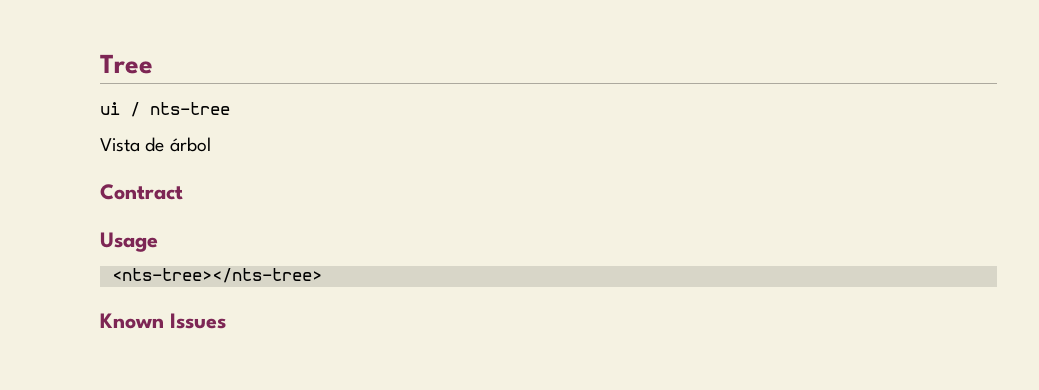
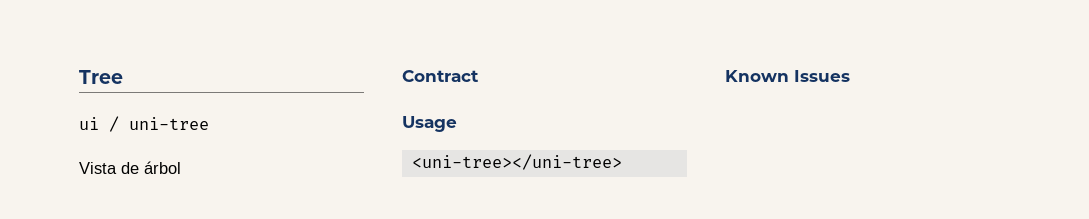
- ui / nts-tree
+ ui / uni-tree
- <nts-tree></nts-tree>
+ <uni-tree></uni-tree>

